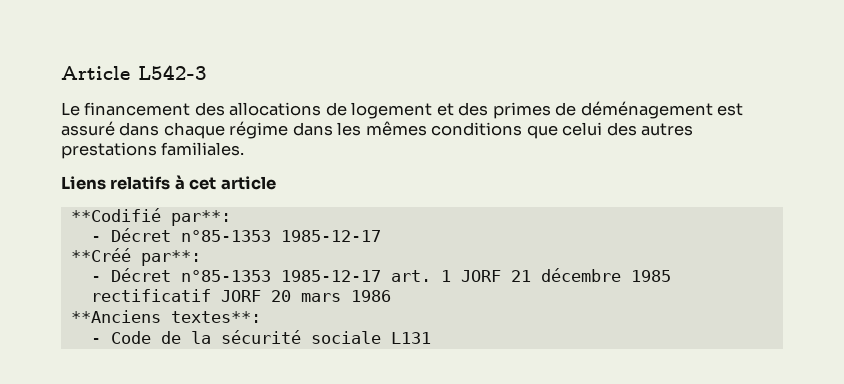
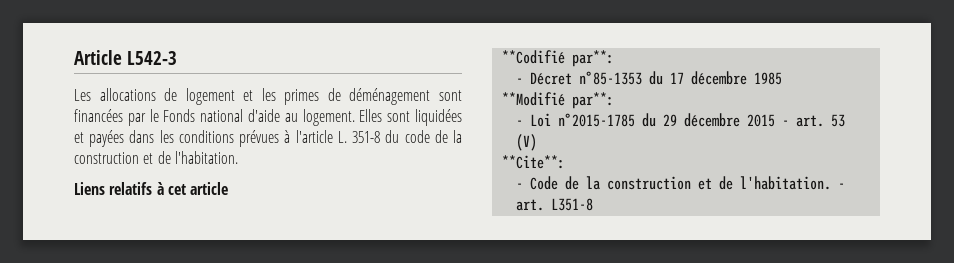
- Le financement des allocations de logement et des primes de déménagement est assuré dans chaque régime dans les mêmes conditions que celui des autres prestations familiales.
+ Les allocations de logement et les primes de déménagement sont financées par le Fonds national d'aide au logement. Elles sont liquidées et payées dans les conditions prévues à l'article L. 351-8 du code de la construction et de l'habitation.
  **Codifié par**:
- - Décret n°85-1353 1985-12-17
- **Créé par**:
- - Décret n°85-1353 1985-12-17 art. 1 JORF 21 décembre 1985 rectificatif JORF 20 mars 1986
- **Anciens textes**:
- - Code de la sécurité sociale L131
+ - Décret n°85-1353 du 17 décembre 1985
+ **Modifié par**:
+ - Loi n°2015-1785 du 29 décembre 2015 - art. 53 (V)
+ **Cite**:
+ - Code de la construction et de l'habitation. - art. L351-8

